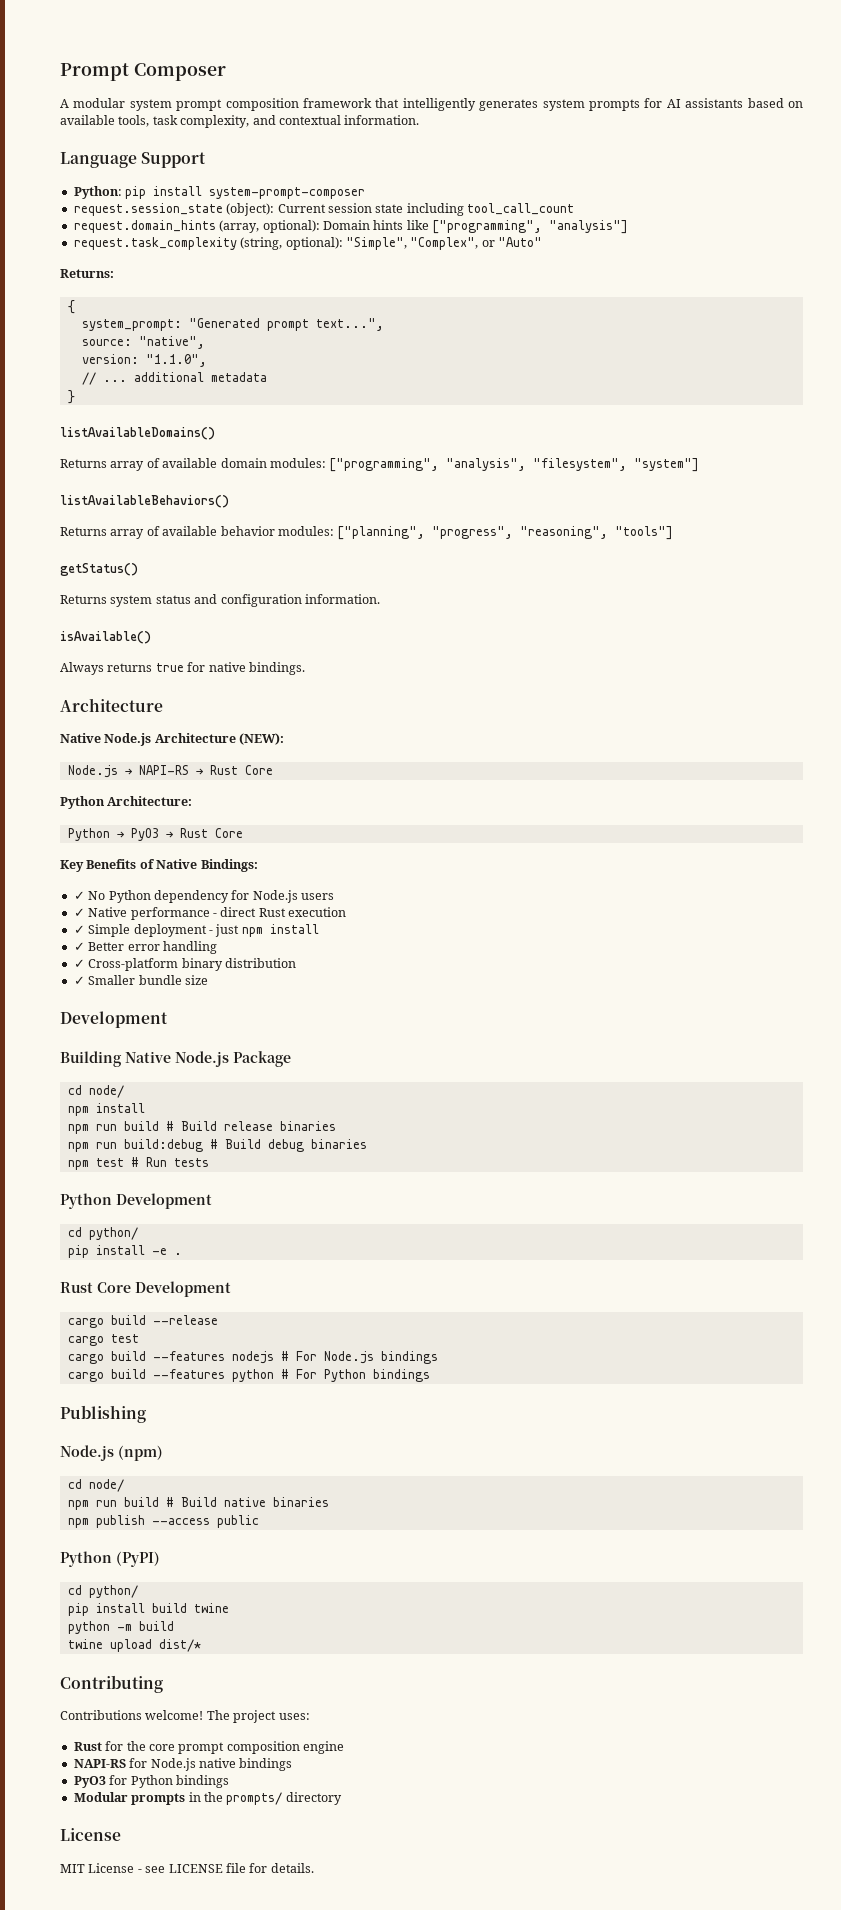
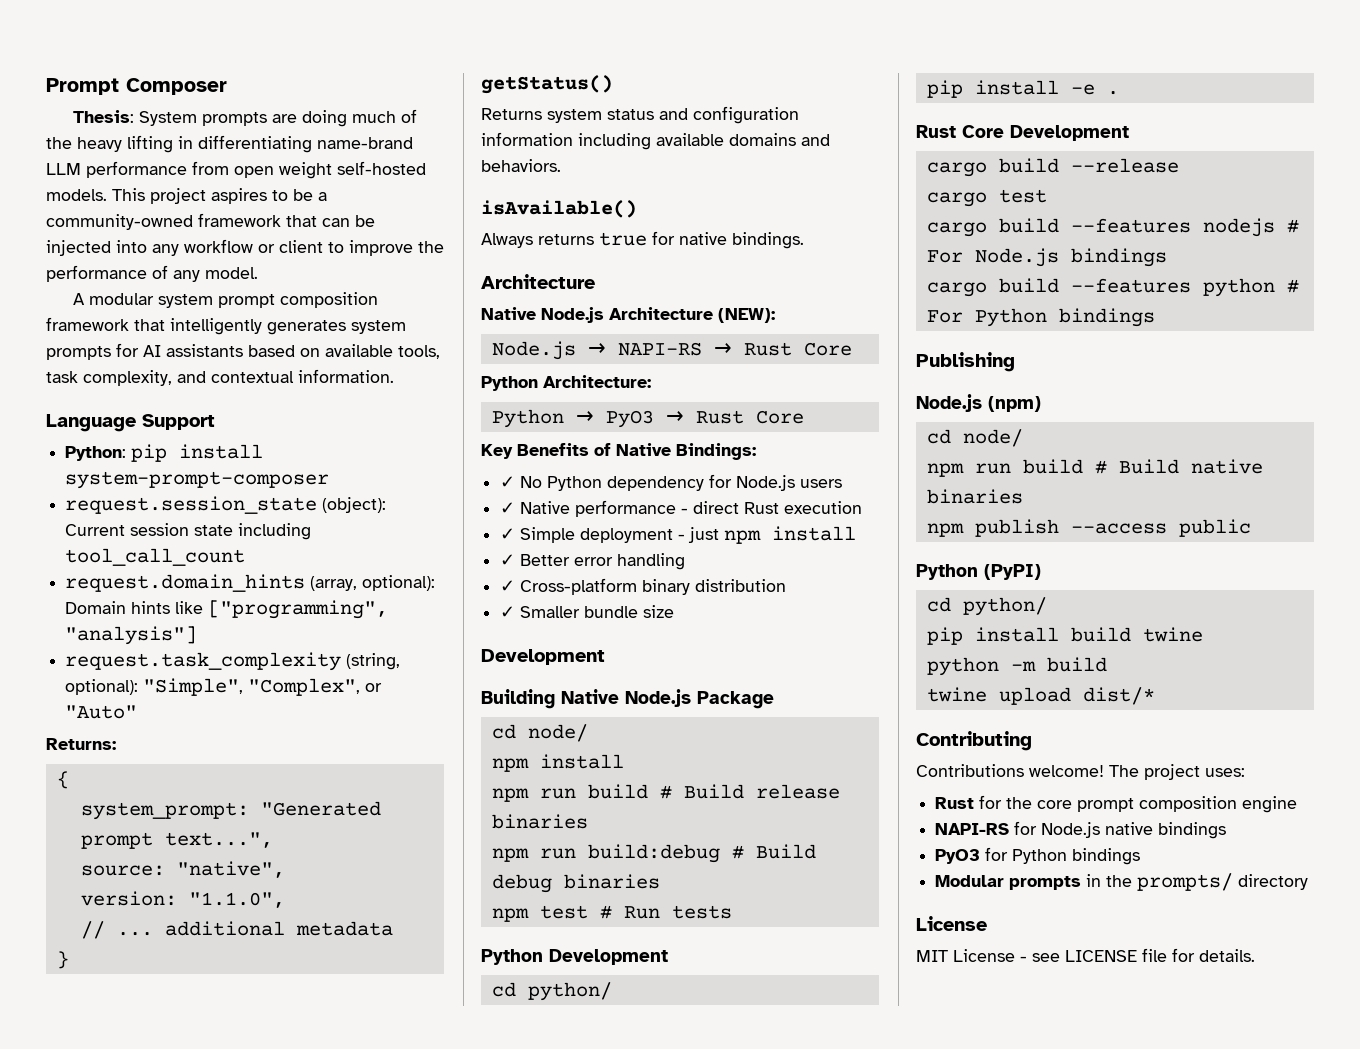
+ Thesis: System prompts are doing much of the heavy lifting in differentiating name-brand LLM performance from open weight self-hosted models. This project aspires to be a community-owned framework that can be injected into any workflow or client to improve the performance of any model.
- listAvailableDomains()
- Returns array of available domain modules: ["programming", "analysis", "filesystem", "system"]
- listAvailableBehaviors()
- Returns array of available behavior modules: ["planning", "progress", "reasoning", "tools"]
- Returns system status and configuration information.
+ Returns system status and configuration information including available domains and behaviors.

